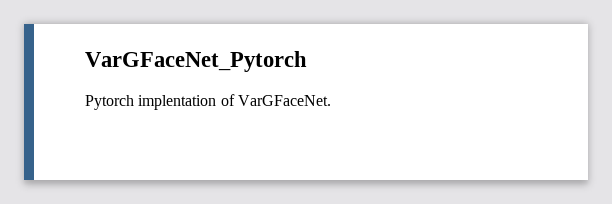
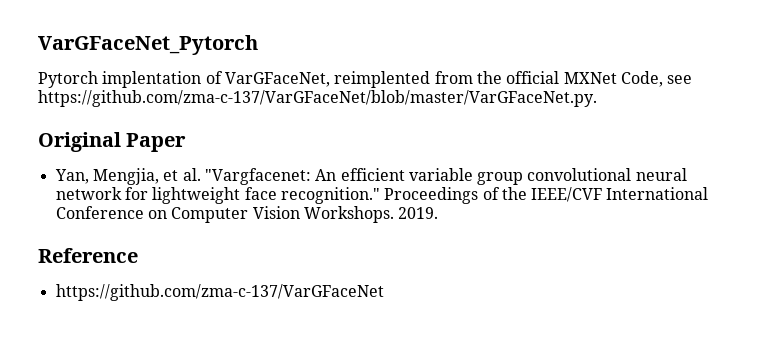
- Pytorch implentation of VarGFaceNet.
+ Pytorch implentation of VarGFaceNet, reimplented from the official MXNet Code, see https://github.com/zma-c-137/VarGFaceNet/blob/master/VarGFaceNet.py.
+ Original Paper
+ Yan, Mengjia, et al. "Vargfacenet: An efficient variable group convolutional neural network for lightweight face recognition." Proceedings of the IEEE/CVF International Conference on Computer Vision Workshops. 2019.
+ Reference
+ https://github.com/zma-c-137/VarGFaceNet

